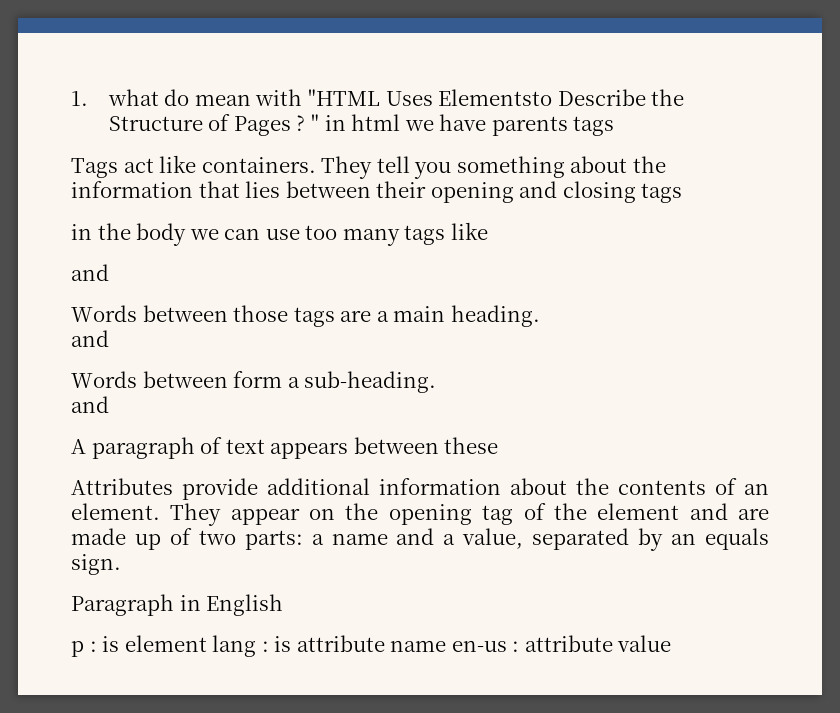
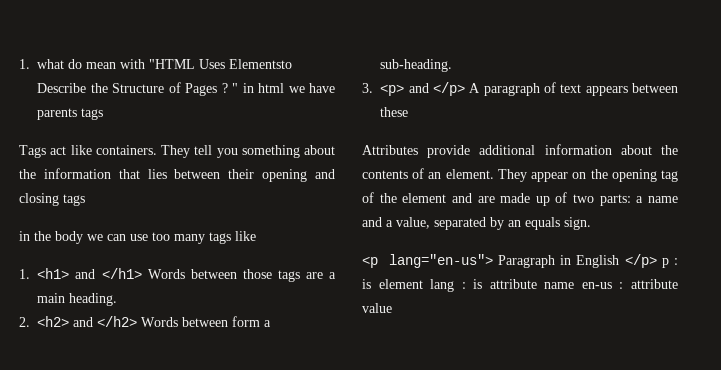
  in the body we can use too many tags like
- and
- Words between those tags are a main heading.
- and
- Words between form a sub-heading.
- and
- A paragraph of text appears between these
+ 1. <h1> and </h1> Words between those tags are a main heading.
+ 2. <h2> and </h2> Words between form a sub-heading.
+ 3. <p> and </p> A paragraph of text appears between these
- Paragraph in English
- p : is element lang : is attribute name en-us : attribute value
+ <p lang="en-us"> Paragraph in English </p> p : is element lang : is attribute name en-us : attribute value

